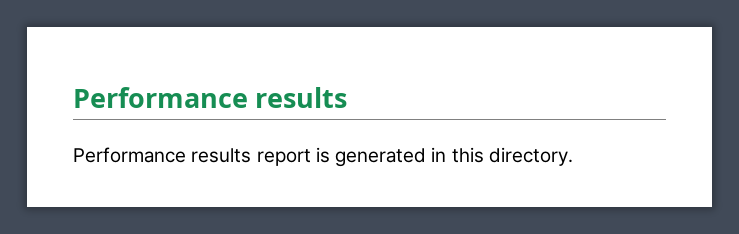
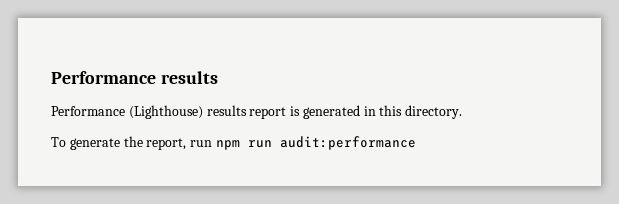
- Performance results report is generated in this directory.
+ Performance (Lighthouse) results report is generated in this directory.
+ To generate the report, run npm run audit:performance

